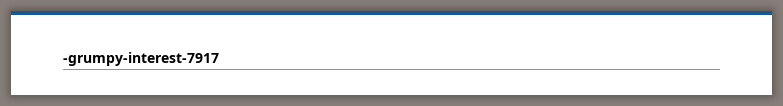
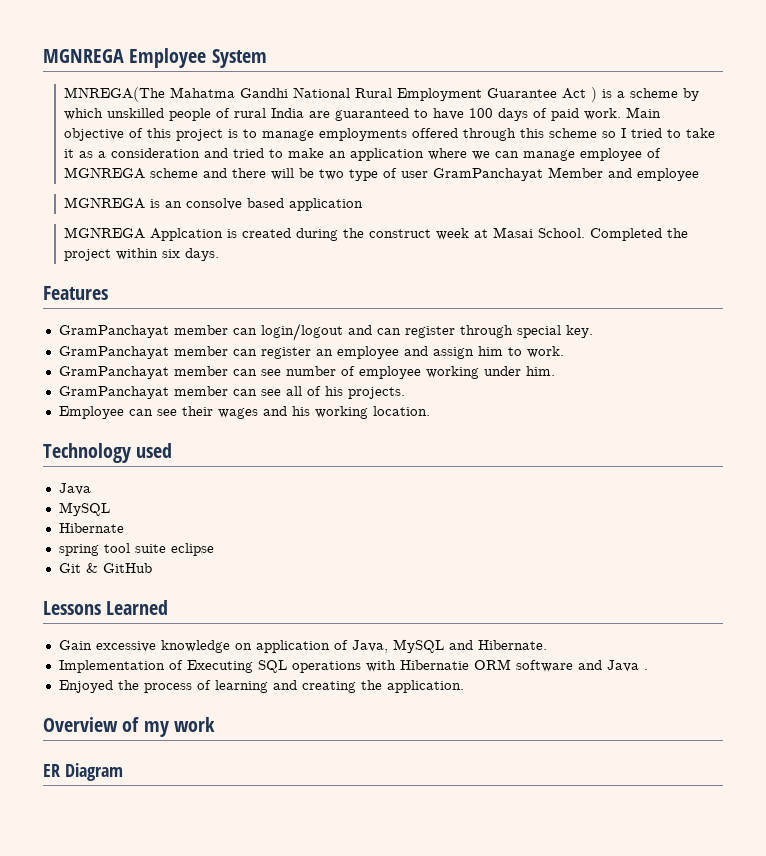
- -grumpy-interest-7917
+ MGNREGA Employee System
+ MNREGA(The Mahatma Gandhi National Rural Employment Guarantee Act ) is a scheme by which unskilled people of rural India are guaranteed to have 100 days of paid work. Main objective of this project is to manage employments offered through this scheme so I tried to take it as a consideration and tried to make an application where we can manage employee of MGNREGA scheme and there will be two type of user GramPanchayat Member and employee
+ MGNREGA is an consolve based application
+ MGNREGA Applcation is created during the construct week at Masai School. Completed the project within six days.
+ Features
+ GramPanchayat member can login/logout and can register through special key.
+ GramPanchayat member can register an employee and assign him to work.
+ GramPanchayat member can see number of employee working under him.
+ GramPanchayat member can see all of his projects.
+ Employee can see their wages and his working location.
+ Technology used
+ Java
+ MySQL
+ Hibernate
+ spring tool suite eclipse
+ Git & GitHub
+ Lessons Learned
+ Gain excessive knowledge on application of Java, MySQL and Hibernate.
+ Implementation of Executing SQL operations with Hibernatie ORM software and Java .
+ Enjoyed the process of learning and creating the application.
+ Overview of my work
+ ER Diagram

